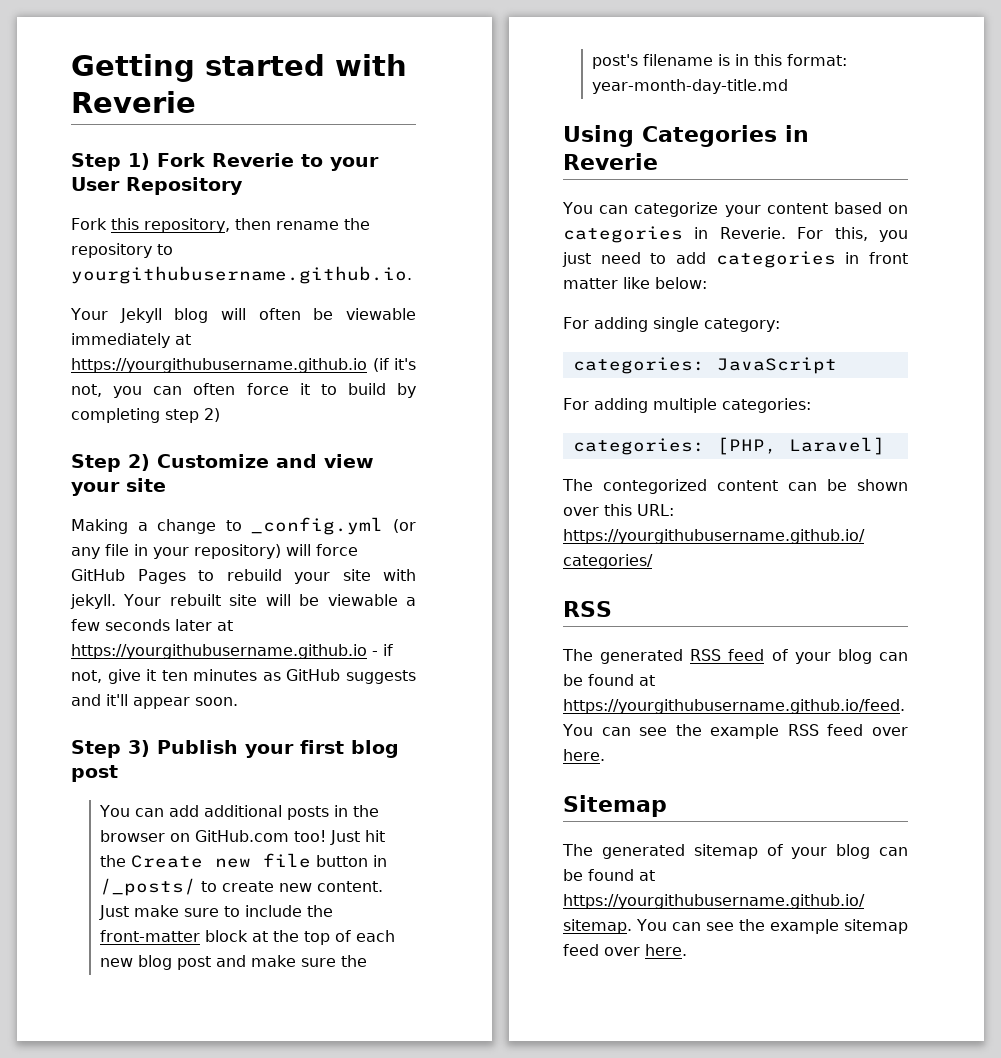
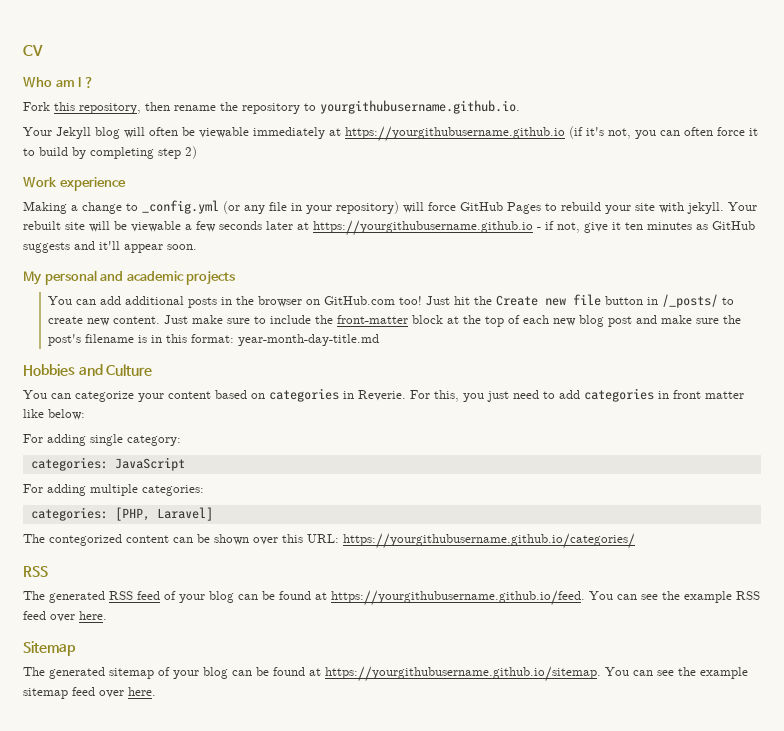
- Getting started with Reverie
- Step 1) Fork Reverie to your User Repository
+ CV
+ Who am I ?
- Step 2) Customize and view your site
+ Work experience
- Step 3) Publish your first blog post
+ My personal and academic projects
- Using Categories in Reverie
+ Hobbies and Culture

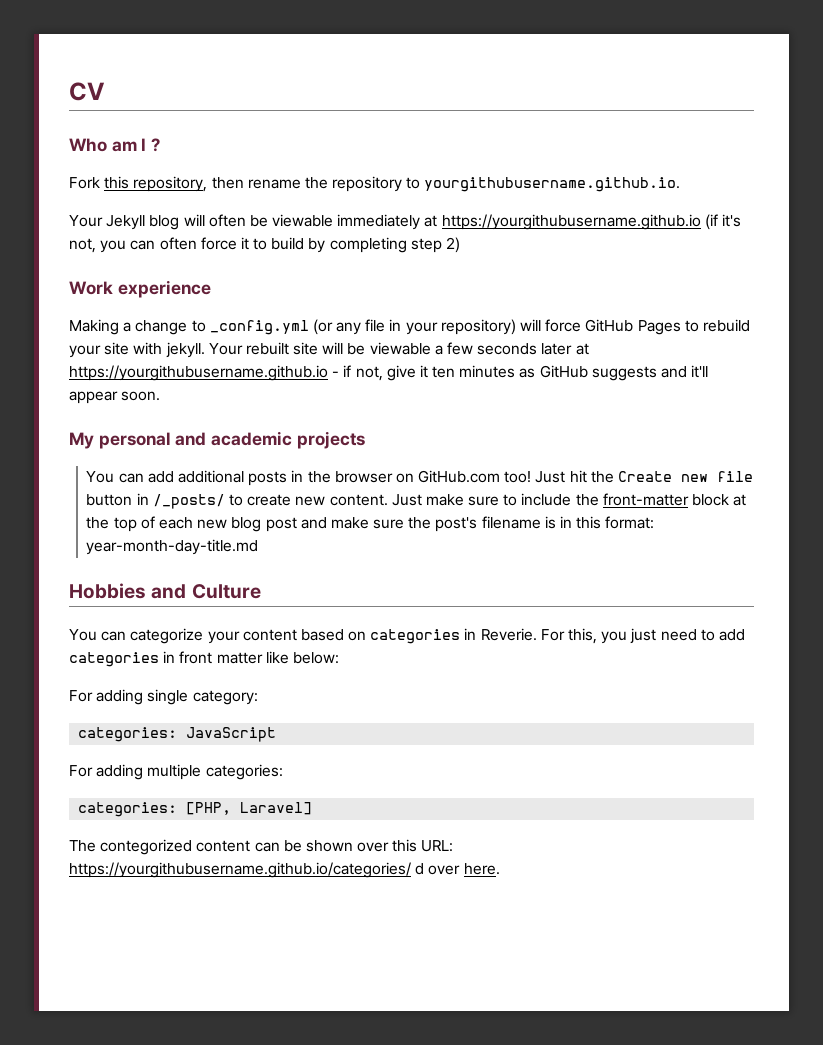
- The contegorized content can be shown over this URL: https://yourgithubusername.github.io/categories/
- RSS
- The generated RSS feed of your blog can be found at https://yourgithubusername.github.io/feed. You can see the example RSS feed over here.
- Sitemap
- The generated sitemap of your blog can be found at https://yourgithubusername.github.io/sitemap. You can see the example sitemap feed over here.
+ The contegorized content can be shown over this URL: https://yourgithubusername.github.io/categories/ d over here.

